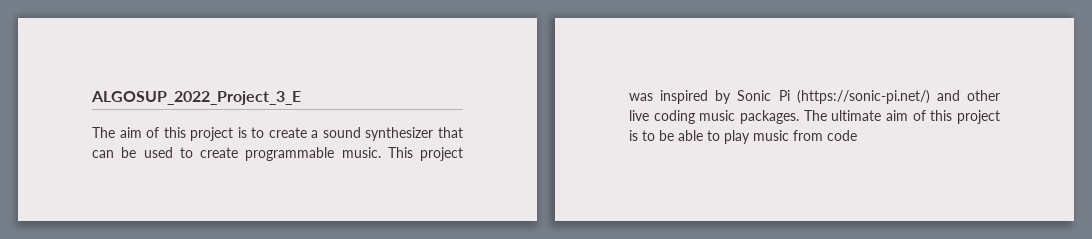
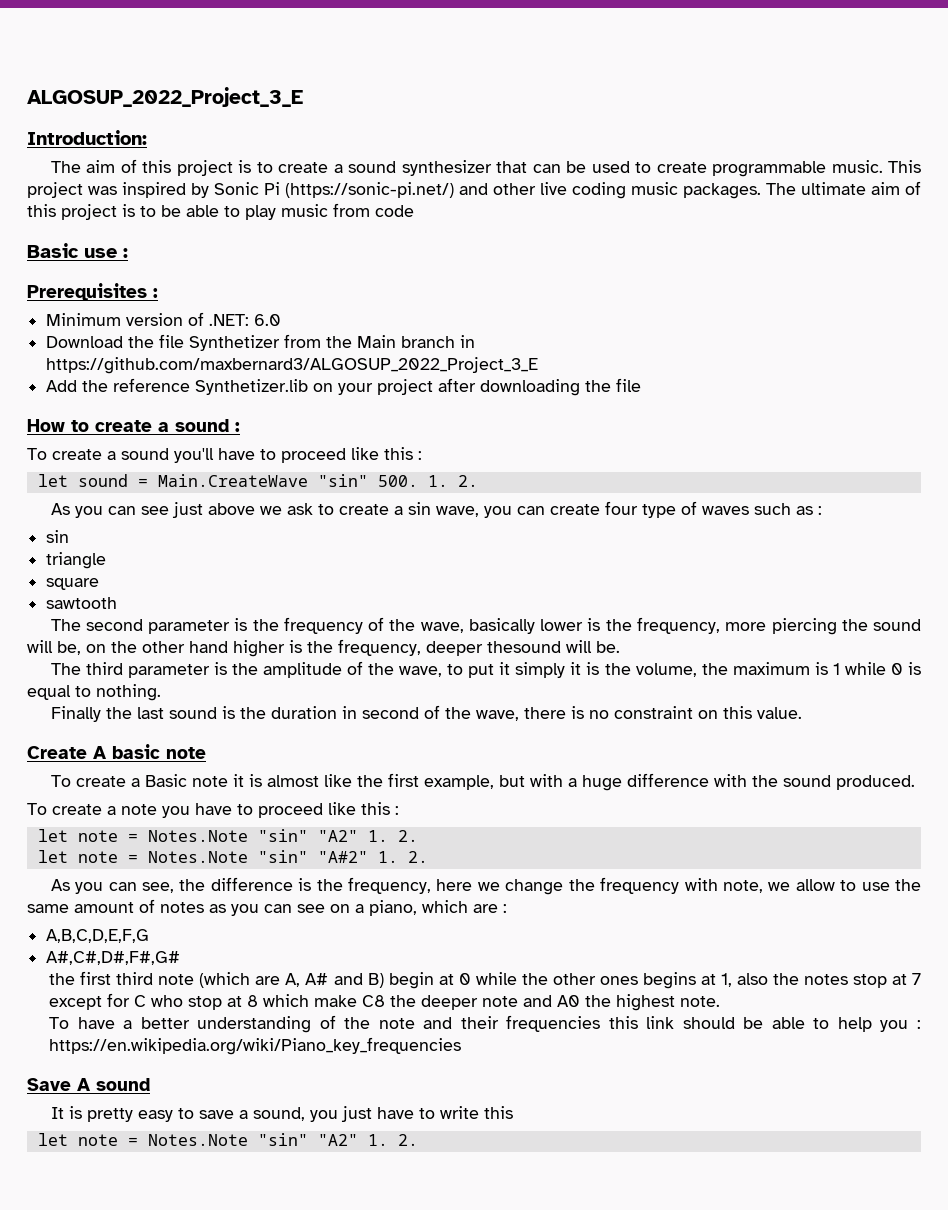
+ Introduction:
+ Basic use :
+ Prerequisites :
+ Minimum version of .NET: 6.0
+ Download the file Synthetizer from the Main branch in https://github.com/maxbernard3/ALGOSUP_2022_Project_3_E
+ Add the reference Synthetizer.lib on your project after downloading the file
+ How to create a sound :
+ To create a sound you'll have to proceed like this :
+ let sound = Main.CreateWave "sin" 500. 1. 2.
+ As you can see just above we ask to create a sin wave, you can create four type of waves such as :
+ sin
+ triangle
+ square
+ sawtooth
+ The second parameter is the frequency of the wave, basically lower is the frequency, more piercing the sound will be, on the other hand higher is the frequency, deeper thesound will be.
+ The third parameter is the amplitude of the wave, to put it simply it is the volume, the maximum is 1 while 0 is equal to nothing.
+ Finally the last sound is the duration in second of the wave, there is no constraint on this value.
+ Create A basic note
+ To create a Basic note it is almost like the first example, but with a huge difference with the sound produced.
+ To create a note you have to proceed like this :
+ let note = Notes.Note "sin" "A2" 1. 2.
+ let note = Notes.Note "sin" "A#2" 1. 2.
+ As you can see, the difference is the frequency, here we change the frequency with note, we allow to use the same amount of notes as you can see on a piano, which are :
+ A,B,C,D,E,F,G
+ A#,C#,D#,F#,G#
+ the first third note (which are A, A# and B) begin at 0 while the other ones begins at 1, also the notes stop at 7 except for C who stop at 8 which make C8 the deeper note and A0 the highest note.
+ To have a better understanding of the note and their frequencies this link should be able to help you : https://en.wikipedia.org/wiki/Piano_key_frequencies
+ Save A sound
+ It is pretty easy to save a sound, you just have to write this
+ let note = Notes.Note "sin" "A2" 1. 2.

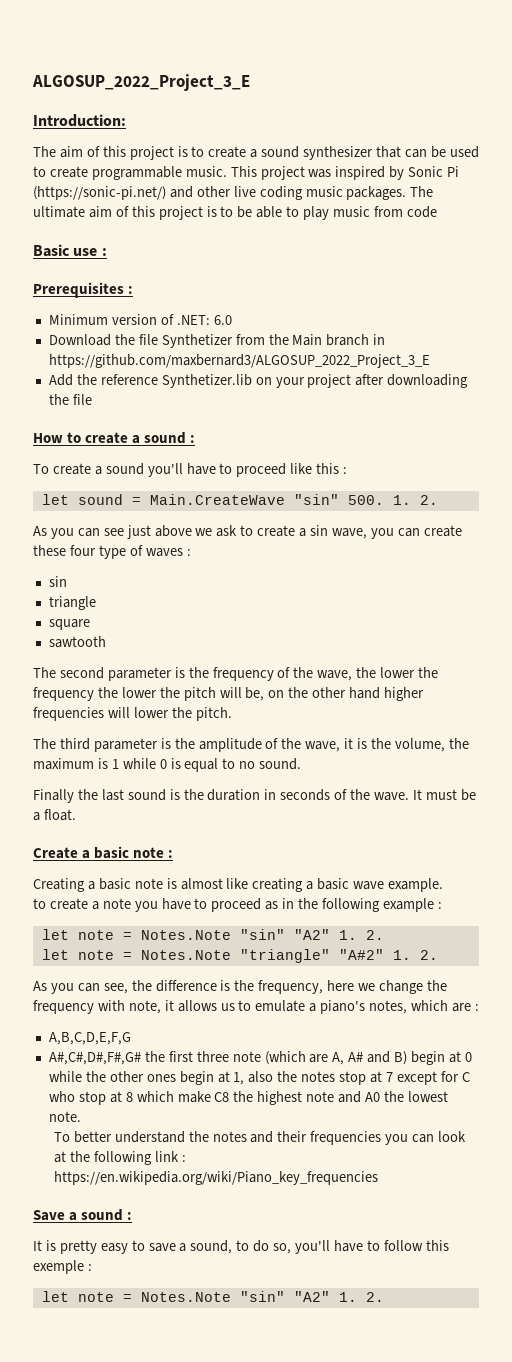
- As you can see just above we ask to create a sin wave, you can create four type of waves such as :
+ As you can see just above we ask to create a sin wave, you can create these four type of waves :
- The second parameter is the frequency of the wave, basically lower is the frequency, more piercing the sound will be, on the other hand higher is the frequency, deeper thesound will be.
+ The second parameter is the frequency of the wave, the lower the frequency the lower the pitch will be, on the other hand higher frequencies will lower the pitch.
- The third parameter is the amplitude of the wave, to put it simply it is the volume, the maximum is 1 while 0 is equal to nothing.
+ The third parameter is the amplitude of the wave, it is the volume, the maximum is 1 while 0 is equal to no sound.
- Finally the last sound is the duration in second of the wave, there is no constraint on this value.
+ Finally the last sound is the duration in seconds of the wave. It must be a float.
- Create A basic note
- To create a Basic note it is almost like the first example, but with a huge difference with the sound produced.
- To create a note you have to proceed like this :
+ Create a basic note :
+ Creating a basic note is almost like creating a basic wave example.
+ to create a note you have to proceed as in the following example :
- let note = Notes.Note "sin" "A#2" 1. 2.
+ let note = Notes.Note "triangle" "A#2" 1. 2.
- As you can see, the difference is the frequency, here we change the frequency with note, we allow to use the same amount of notes as you can see on a piano, which are :
+ As you can see, the difference is the frequency, here we change the frequency with note, it allows us to emulate a piano's notes, which are :
- A#,C#,D#,F#,G#
- the first third note (which are A, A# and B) begin at 0 while the other ones begins at 1, also the notes stop at 7 except for C who stop at 8 which make C8 the deeper note and A0 the highest note.
+ A#,C#,D#,F#,G# the first three note (which are A, A# and B) begin at 0 while the other ones begin at 1, also the notes stop at 7 except for C who stop at 8 which make C8 the highest note and A0 the lowest note.
- To have a better understanding of the note and their frequencies this link should be able to help you : https://en.wikipedia.org/wiki/Piano_key_frequencies
+ To better understand the notes and their frequencies you can look at the following link : https://en.wikipedia.org/wiki/Piano_key_frequencies
- Save A sound
+ Save a sound :
- It is pretty easy to save a sound, you just have to write this
+ It is pretty easy to save a sound, to do so, you'll have to follow this exemple :

